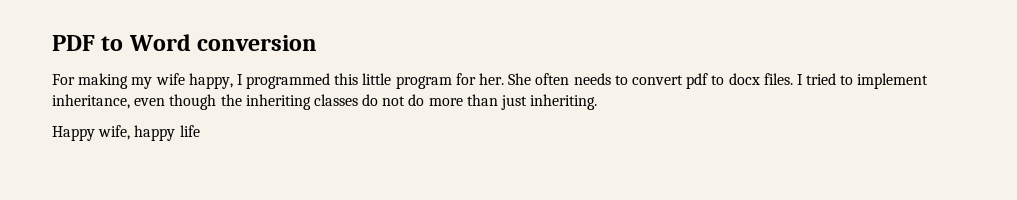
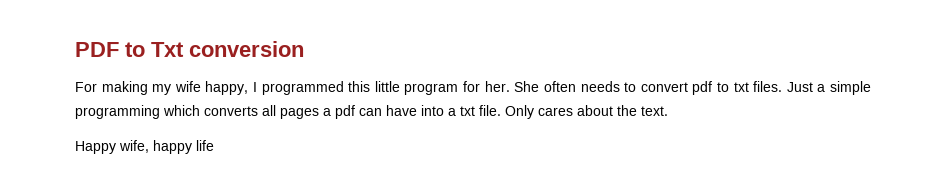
- PDF to Word conversion
+ PDF to Txt conversion
- She often needs to convert pdf to docx files. I tried to implement inheritance, even though the inheriting classes do not do more than just inheriting.
+ She often needs to convert pdf to txt files. Just a simple programming which converts all pages a pdf can have into a txt file. Only cares about the text.

